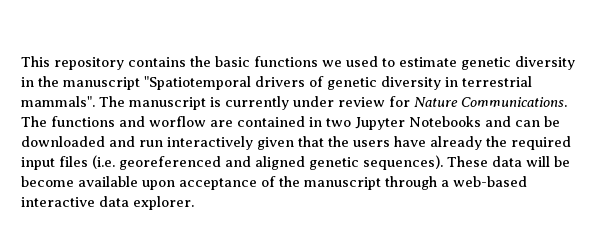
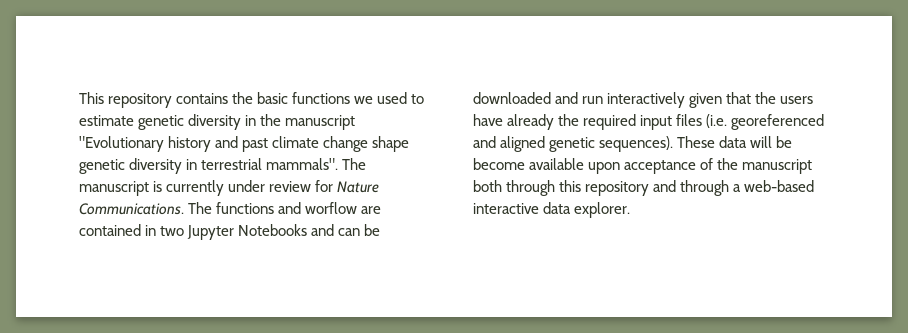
- This repository contains the basic functions we used to estimate genetic diversity in the manuscript "Spatiotemporal drivers of genetic diversity in terrestrial mammals".
+ This repository contains the basic functions we used to estimate genetic diversity in the manuscript "Evolutionary history and past climate change shape genetic diversity in terrestrial mammals".
- These data will be become available upon acceptance of the manuscript through a web-based interactive data explorer.
+ These data will be become available upon acceptance of the manuscript both through this repository and through a web-based interactive data explorer.

